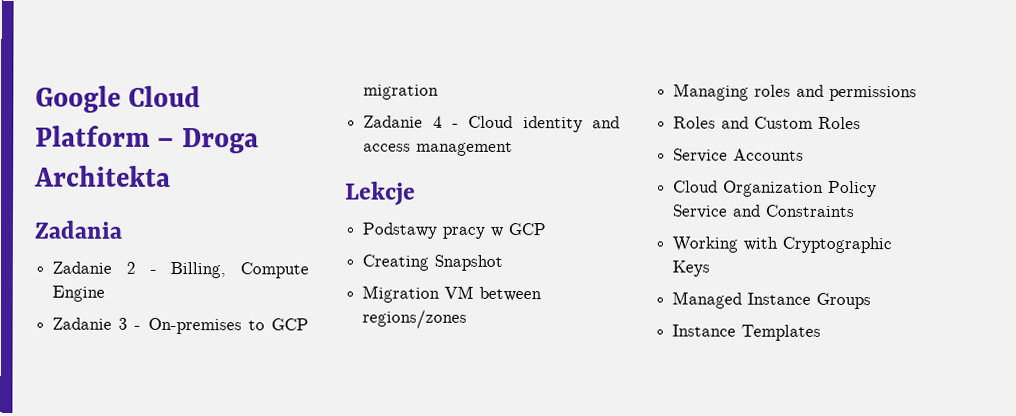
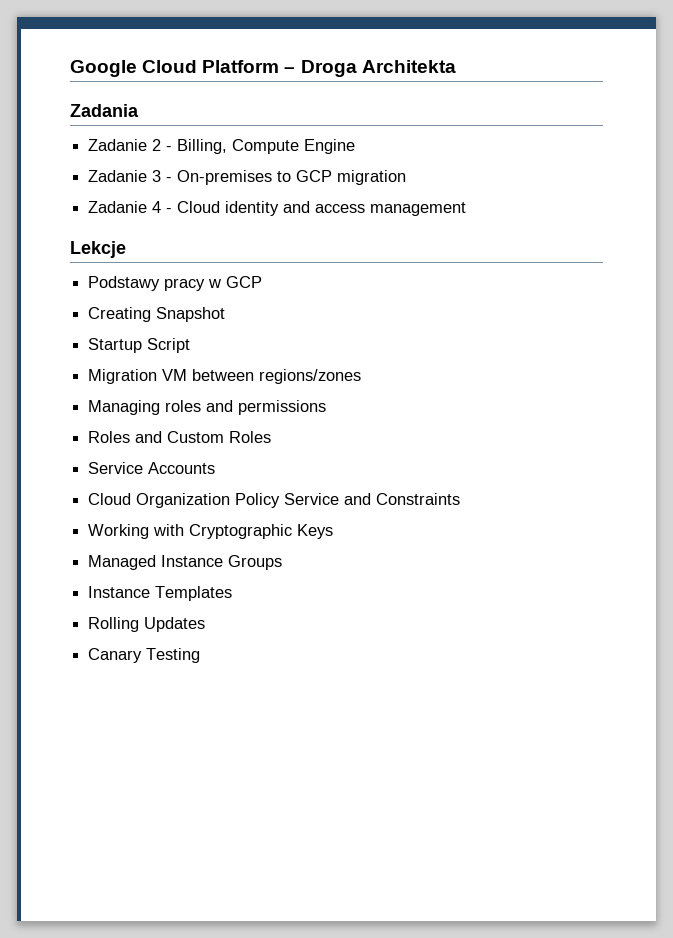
+ Startup Script
+ Rolling Updates
+ Canary Testing

